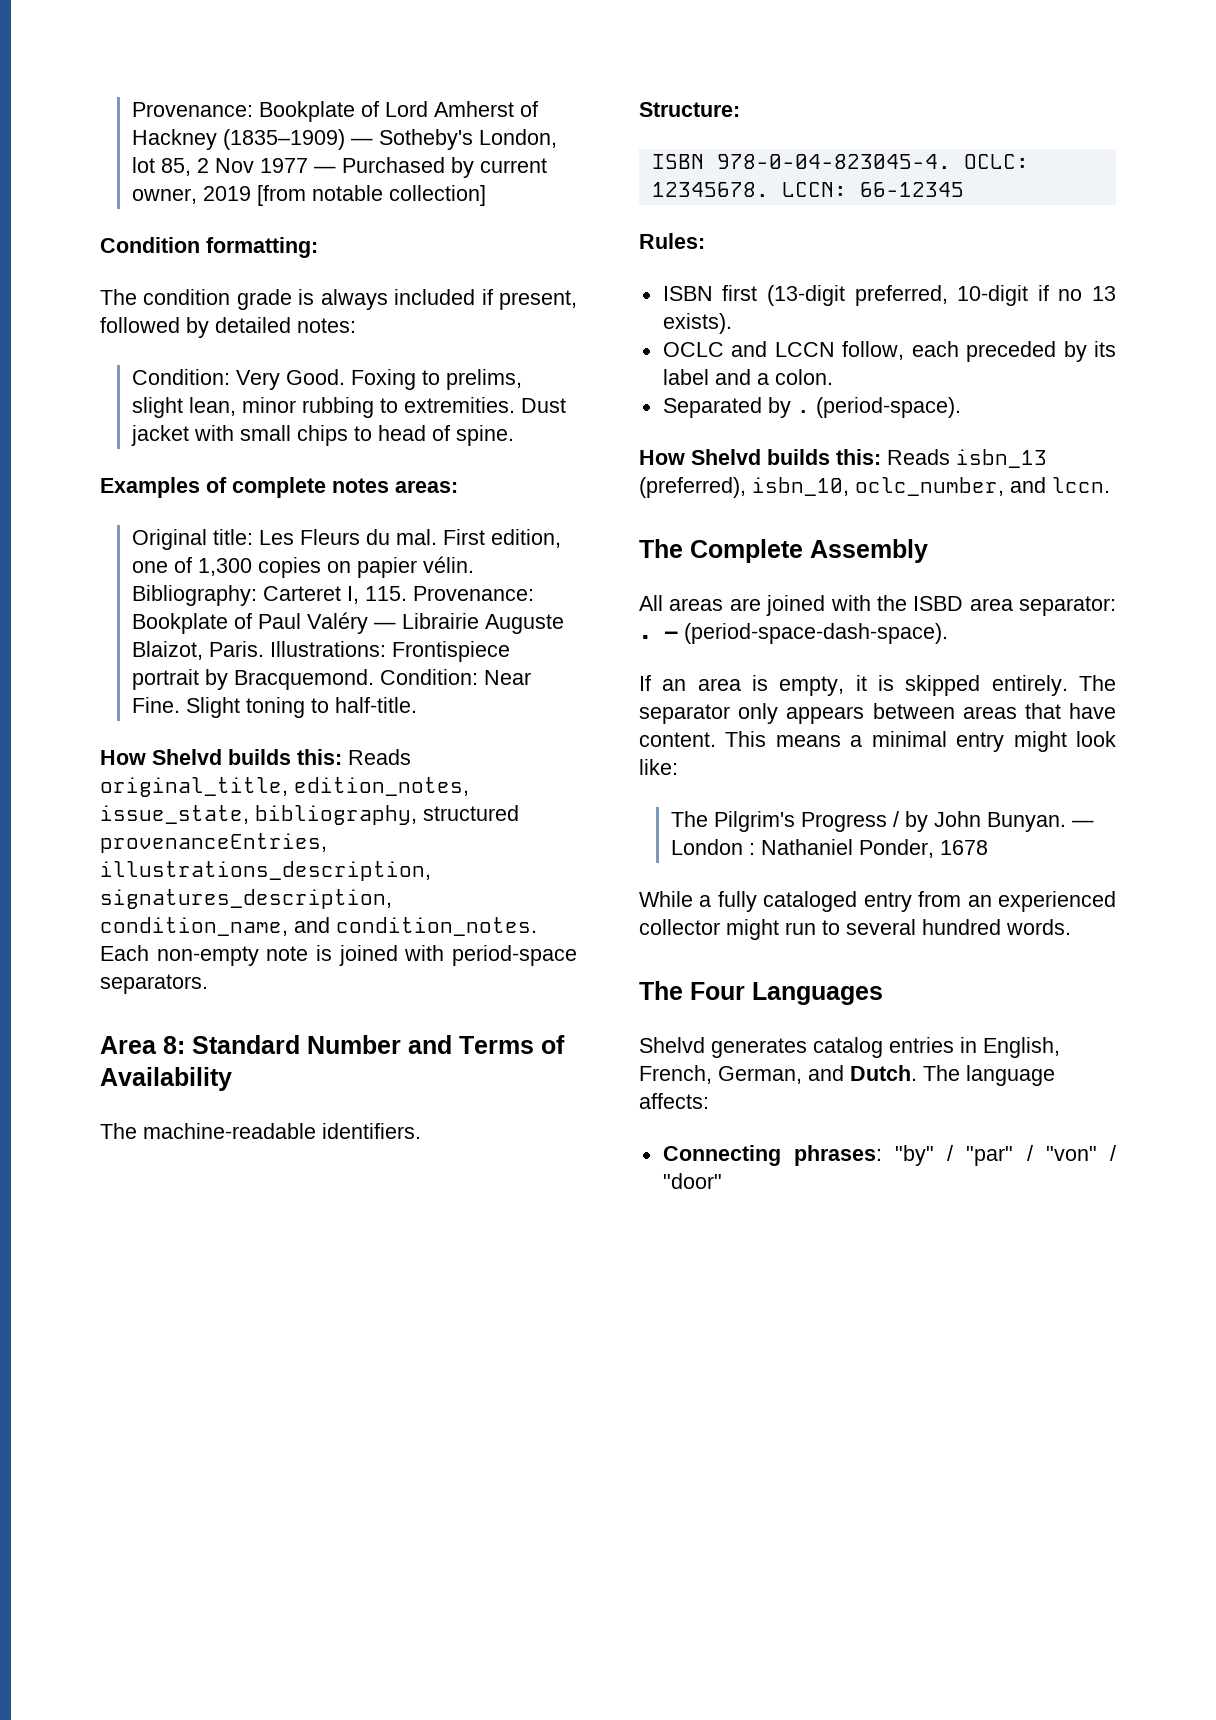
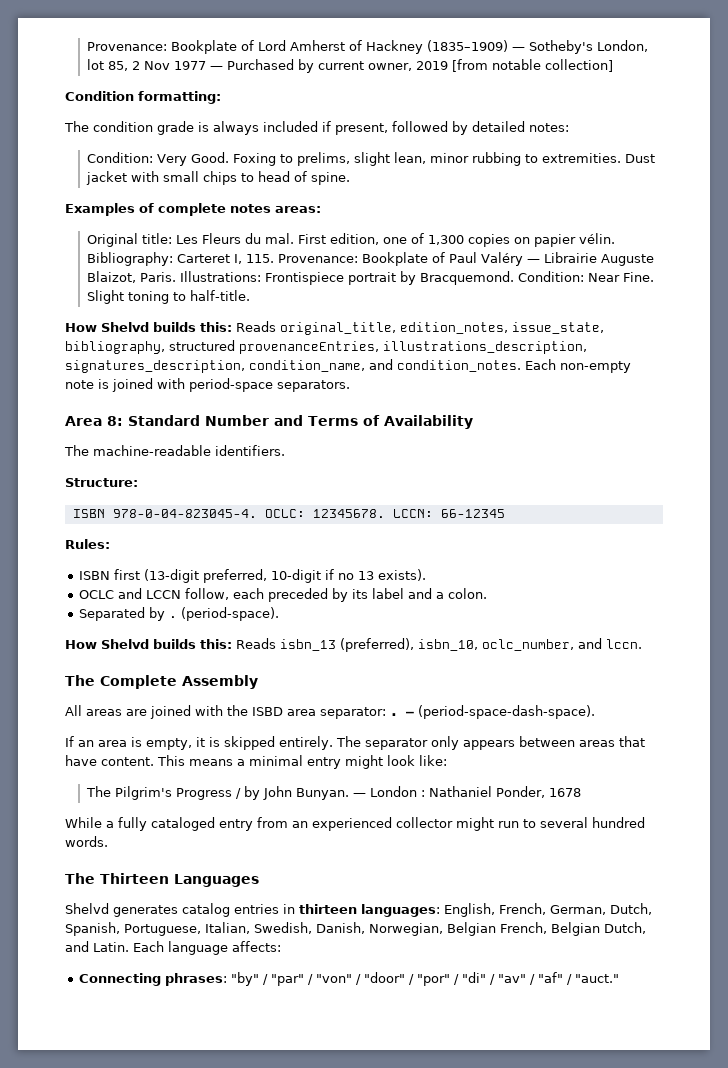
- The Four Languages
+ The Thirteen Languages
- Shelvd generates catalog entries in English, French, German, and Dutch. The language affects:
+ Shelvd generates catalog entries in thirteen languages: English, French, German, Dutch, Spanish, Portuguese, Italian, Swedish, Danish, Norwegian, Belgian French, Belgian Dutch, and Latin. Each language affects:
- Connecting phrases: "by" / "par" / "von" / "door"
+ Connecting phrases: "by" / "par" / "von" / "door" / "por" / "di" / "av" / "af" / "auct."

